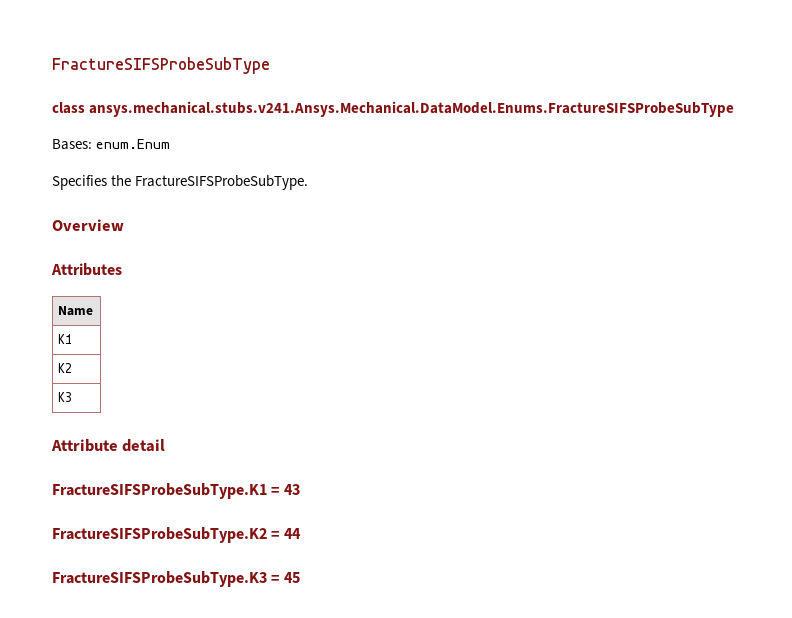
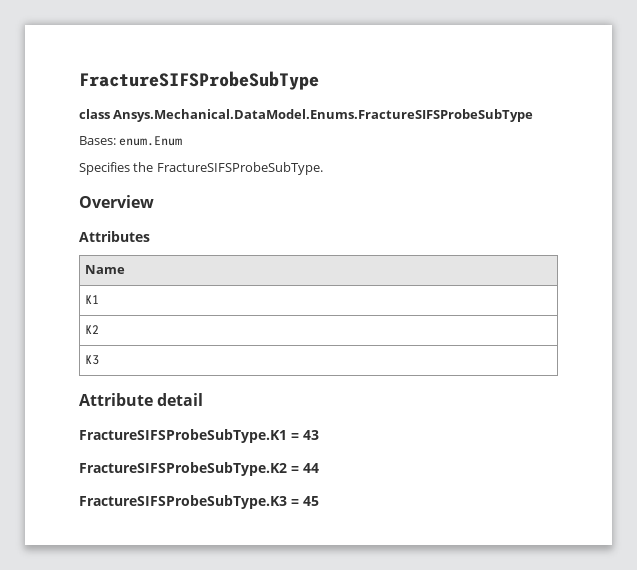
- class ansys.mechanical.stubs.v241.Ansys.Mechanical.DataModel.Enums.FractureSIFSProbeSubType
+ class Ansys.Mechanical.DataModel.Enums.FractureSIFSProbeSubType

